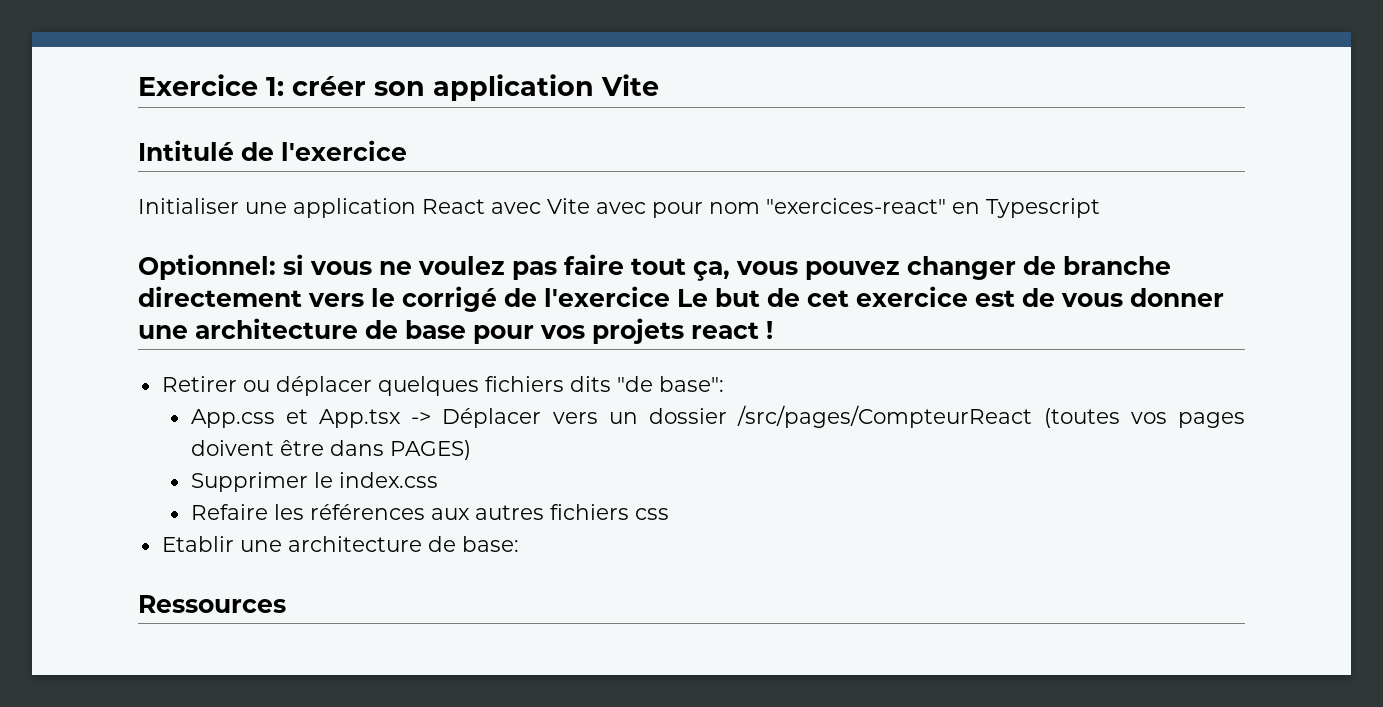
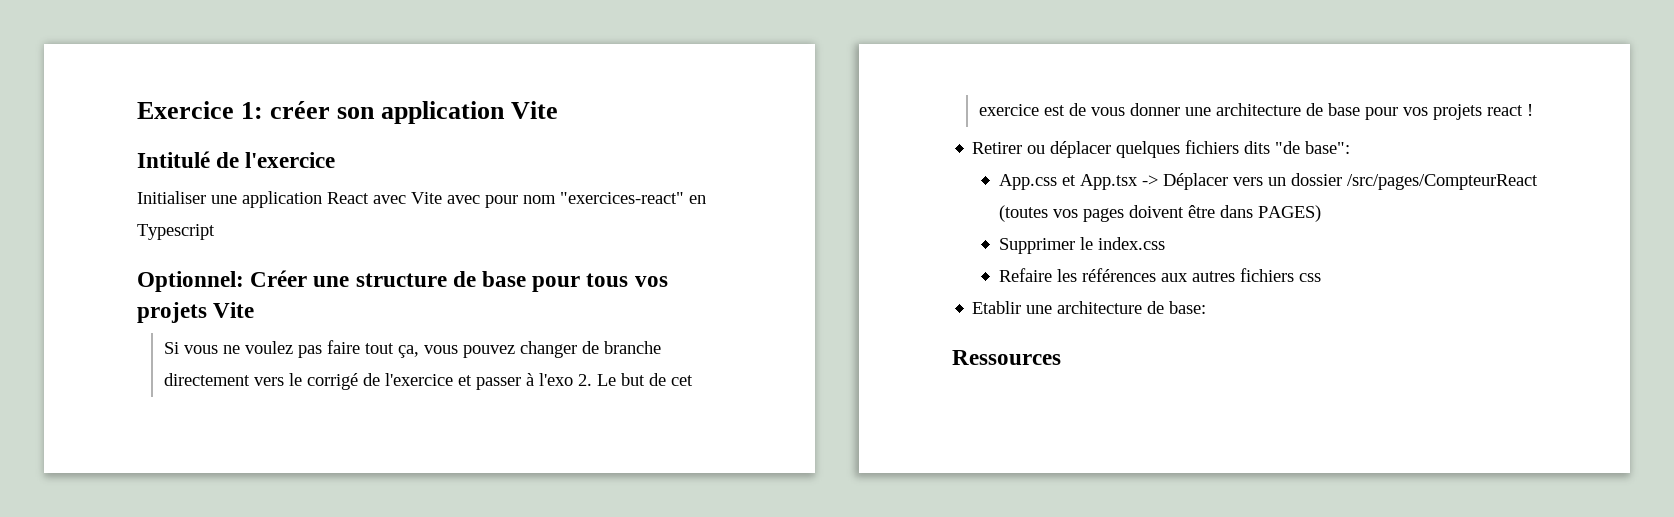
- Optionnel: si vous ne voulez pas faire tout ça, vous pouvez changer de branche directement vers le corrigé de l'exercice Le but de cet exercice est de vous donner une architecture de base pour vos projets react !
+ Optionnel: Créer une structure de base pour tous vos projets Vite
+ Si vous ne voulez pas faire tout ça, vous pouvez changer de branche directement vers le corrigé de l'exercice et passer à l'exo 2. Le but de cet exercice est de vous donner une architecture de base pour vos projets react !

